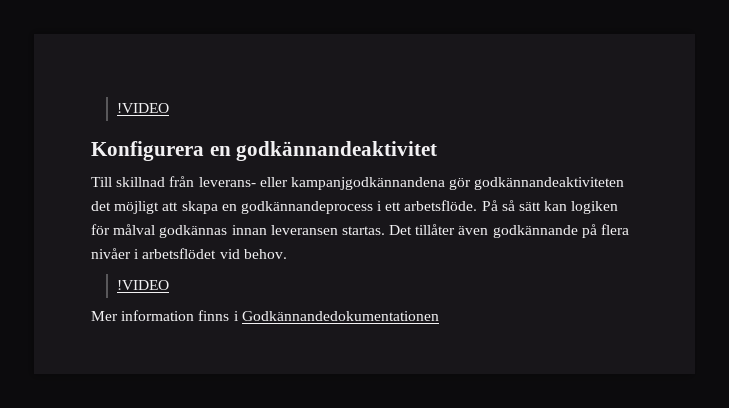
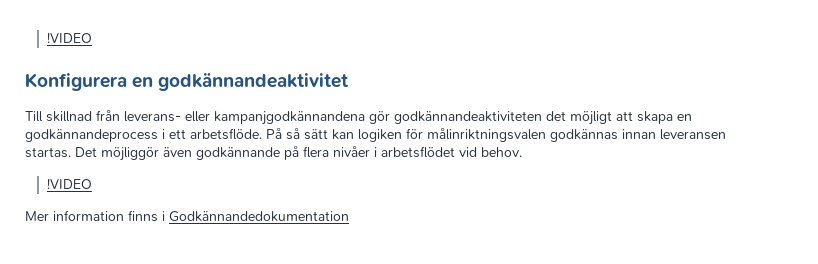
- På så sätt kan logiken för målval godkännas innan leveransen startas.
+ På så sätt kan logiken för målinriktningsvalen godkännas innan leveransen startas.
- Det tillåter även godkännande på flera nivåer i arbetsflödet vid behov.
+ Det möjliggör även godkännande på flera nivåer i arbetsflödet vid behov.
- Mer information finns i Godkännandedokumentationen
+ Mer information finns i Godkännandedokumentation

